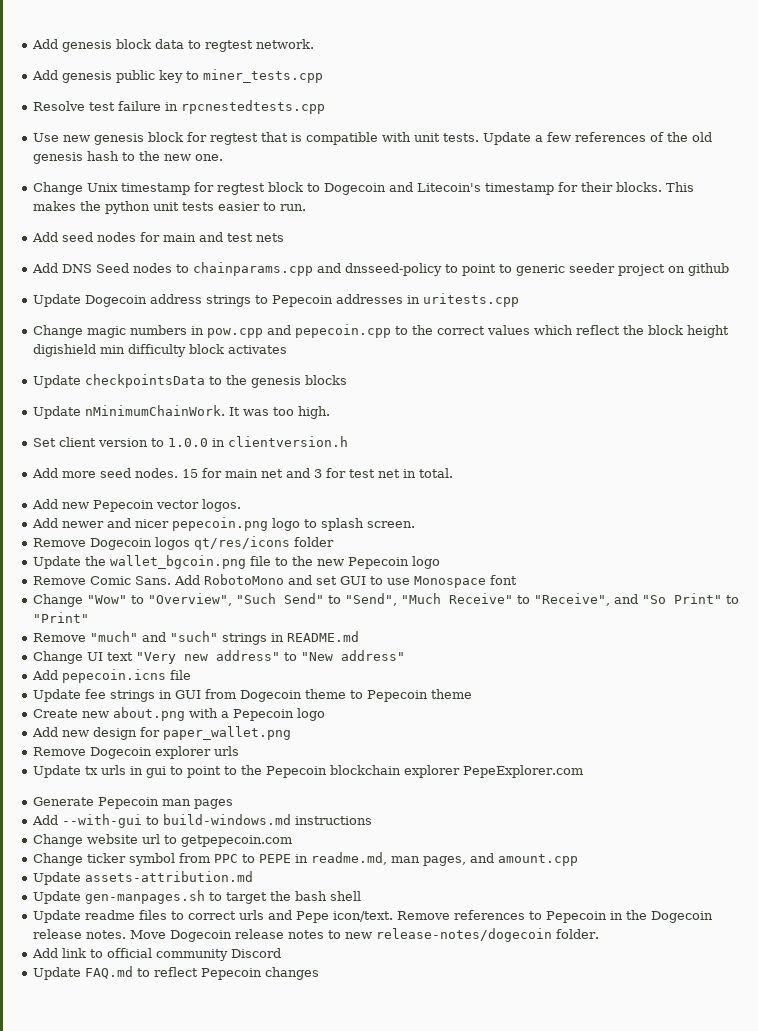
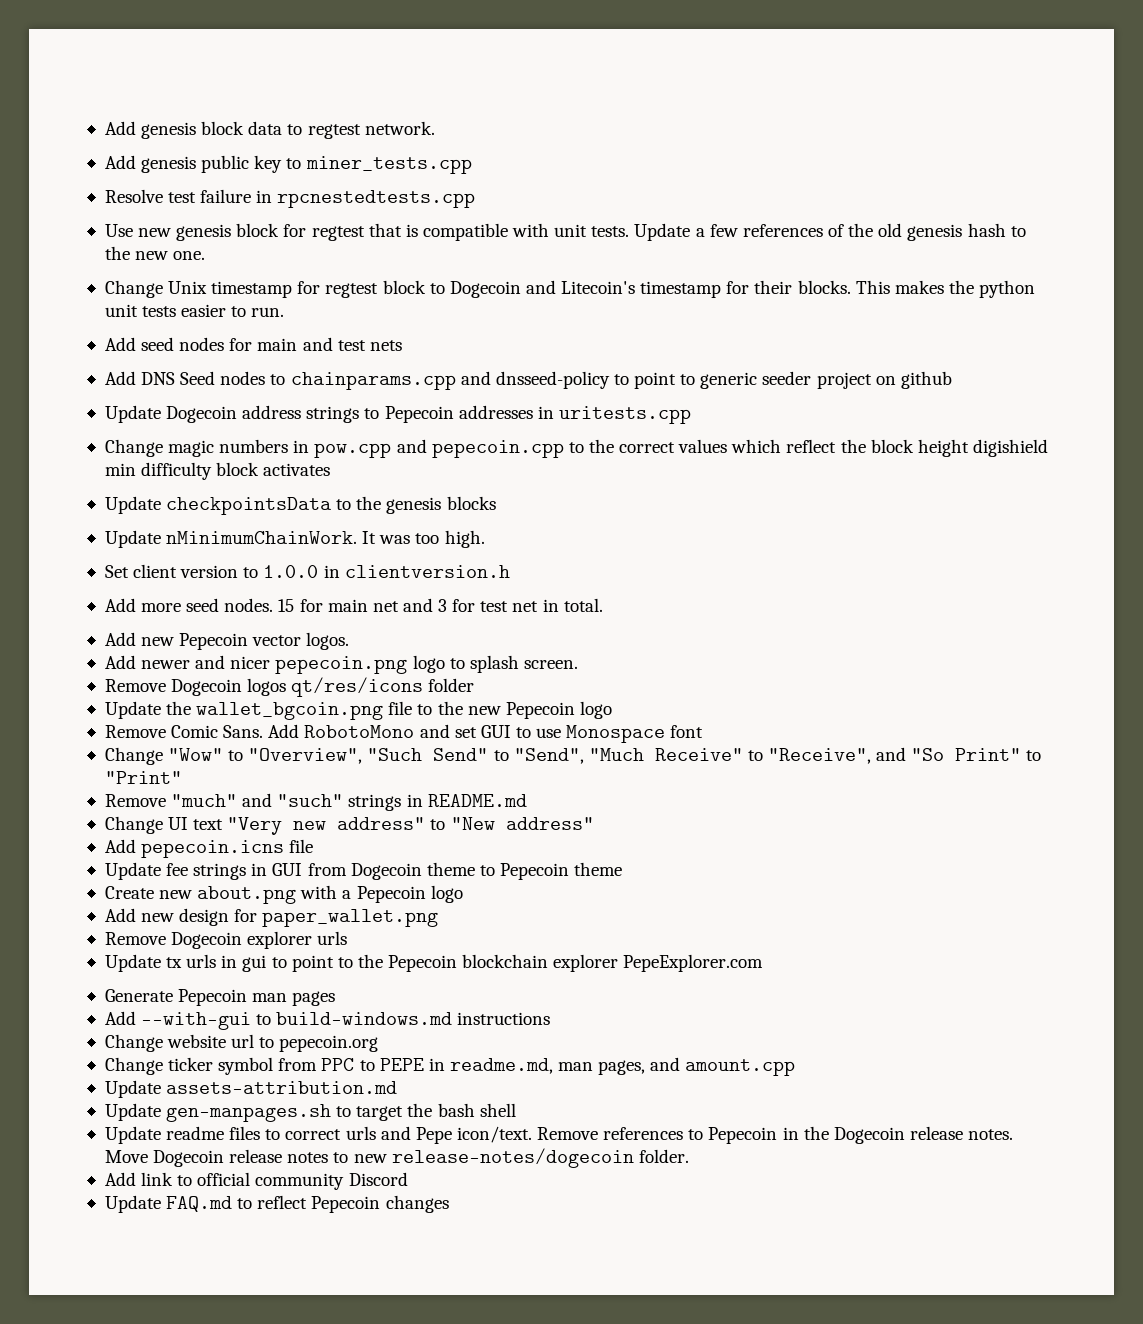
- Change website url to getpepecoin.com
+ Change website url to pepecoin.org

